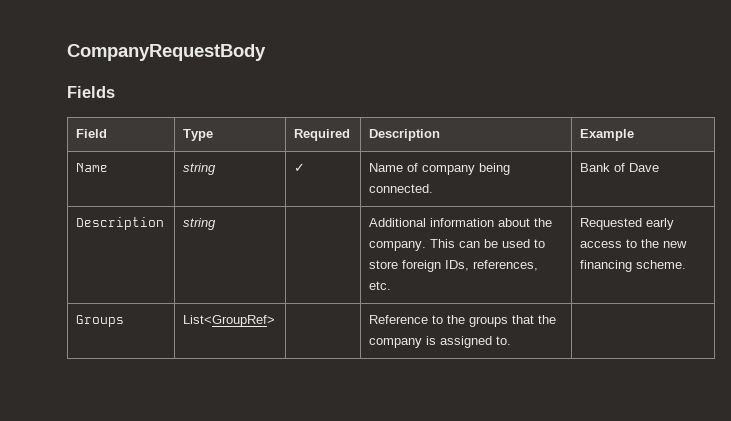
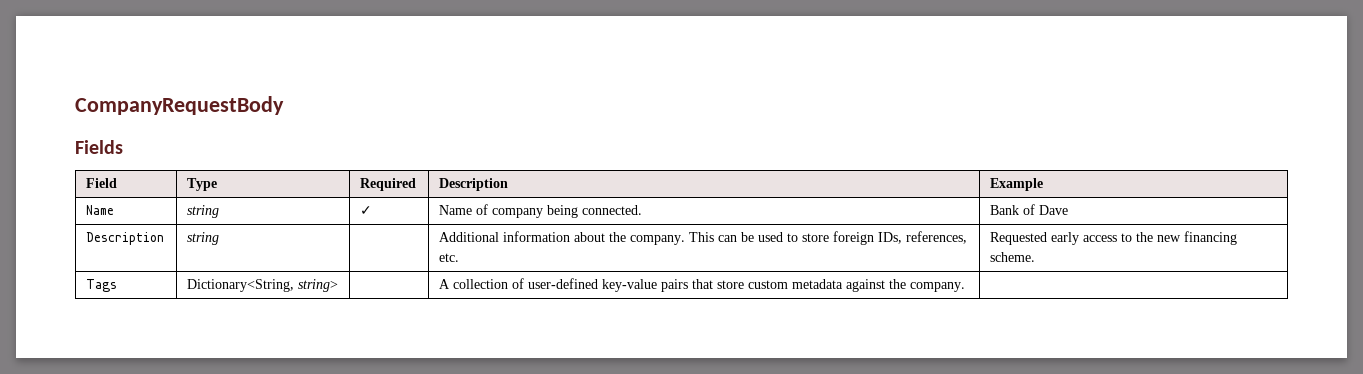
- Groups | List<GroupRef> | | Reference to the groups that the company is assigned to. |
+ Tags | Dictionary<String, string> | | A collection of user-defined key-value pairs that store custom metadata against the company. |

